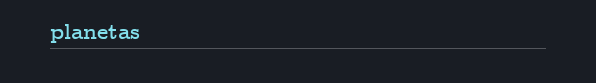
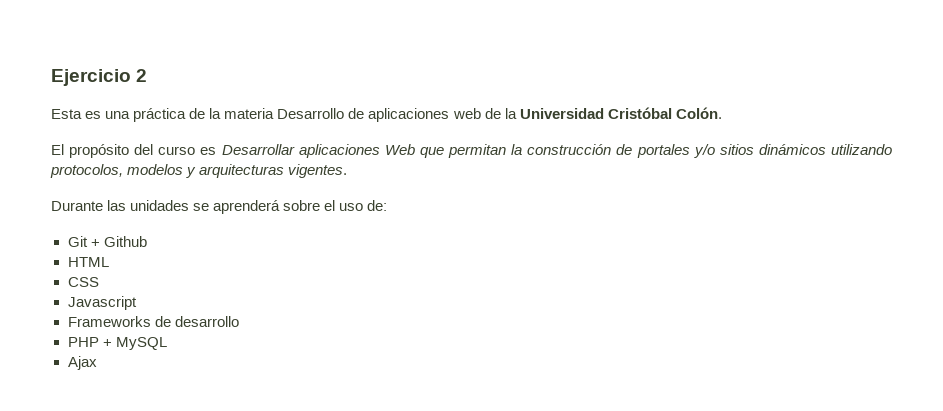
- planetas
+ Ejercicio 2
+ Esta es una práctica de la materia Desarrollo de aplicaciones web de la Universidad Cristóbal Colón.
+ El propósito del curso es Desarrollar aplicaciones Web que permitan la construcción de portales y/o sitios dinámicos utilizando protocolos, modelos y arquitecturas vigentes.
+ Durante las unidades se aprenderá sobre el uso de:
+ Git + Github
+ HTML
+ CSS
+ Javascript
+ Frameworks de desarrollo
+ PHP + MySQL
+ Ajax

